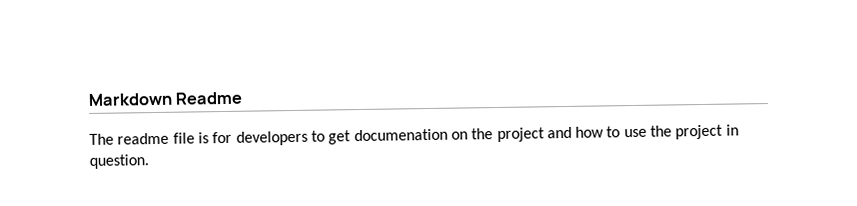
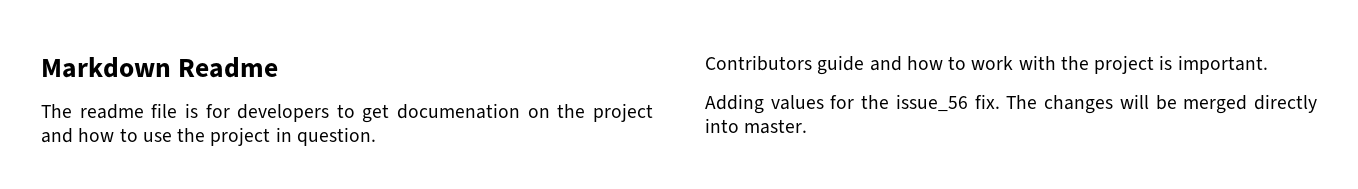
+ Contributors guide and how to work with the project is important.
+ Adding values for the issue_56 fix. The changes will be merged directly into master.

